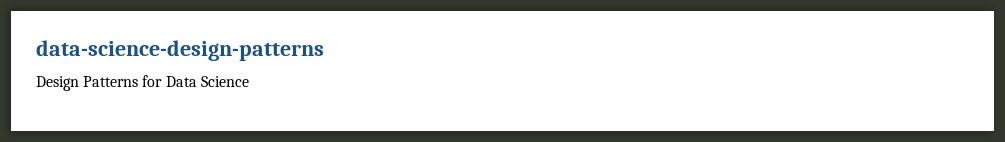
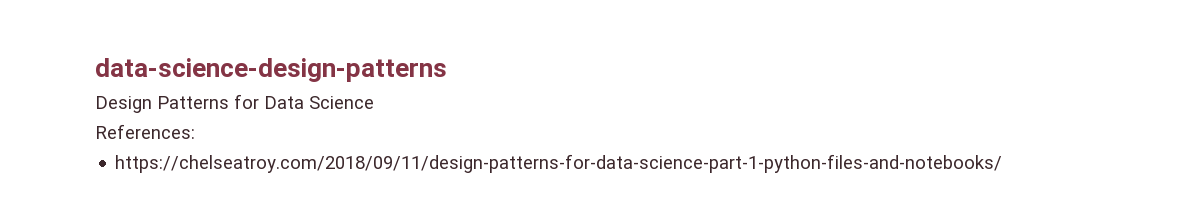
+ References:
+ https://chelseatroy.com/2018/09/11/design-patterns-for-data-science-part-1-python-files-and-notebooks/

